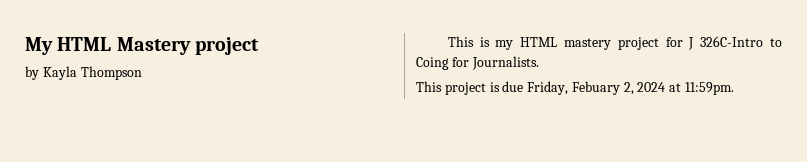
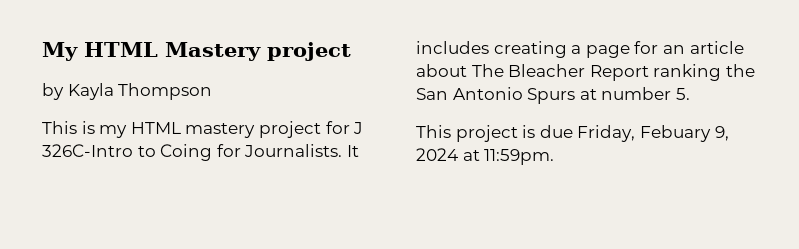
+ It includes creating a page for an article about The Bleacher Report ranking the San Antonio Spurs at number 5.
- This project is due Friday, Febuary 2, 2024 at 11:59pm.
+ This project is due Friday, Febuary 9, 2024 at 11:59pm.

